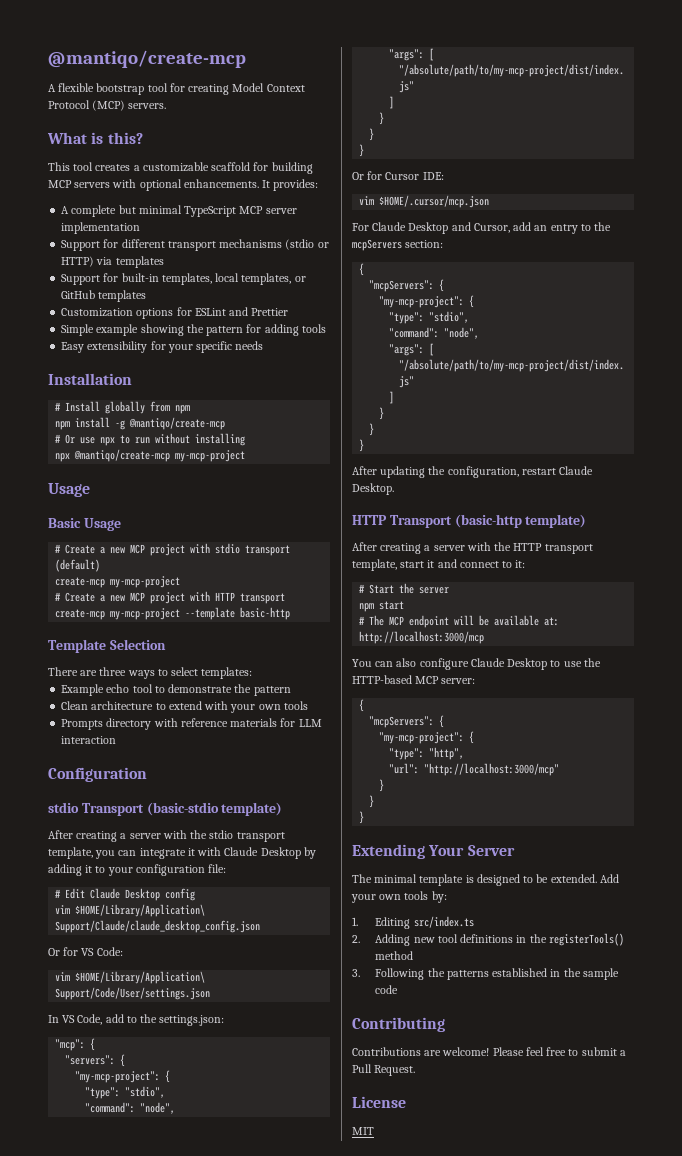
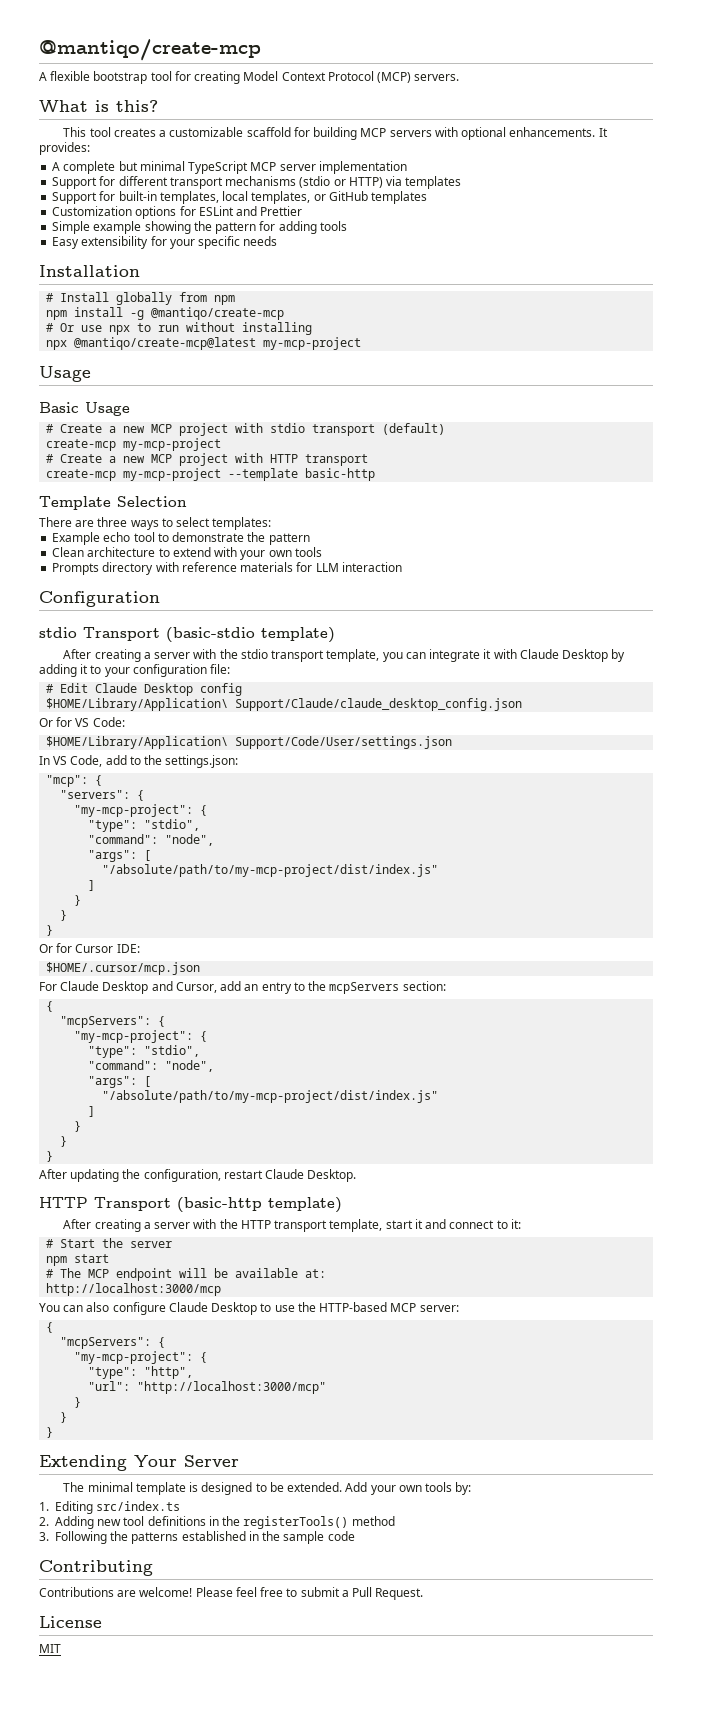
- npx @mantiqo/create-mcp my-mcp-project
+ npx @mantiqo/create-mcp@latest my-mcp-project
- vim $HOME/Library/Application\ Support/Claude/claude_desktop_config.json
+ $HOME/Library/Application\ Support/Claude/claude_desktop_config.json
- vim $HOME/Library/Application\ Support/Code/User/settings.json
+ $HOME/Library/Application\ Support/Code/User/settings.json
- vim $HOME/.cursor/mcp.json
+ $HOME/.cursor/mcp.json

